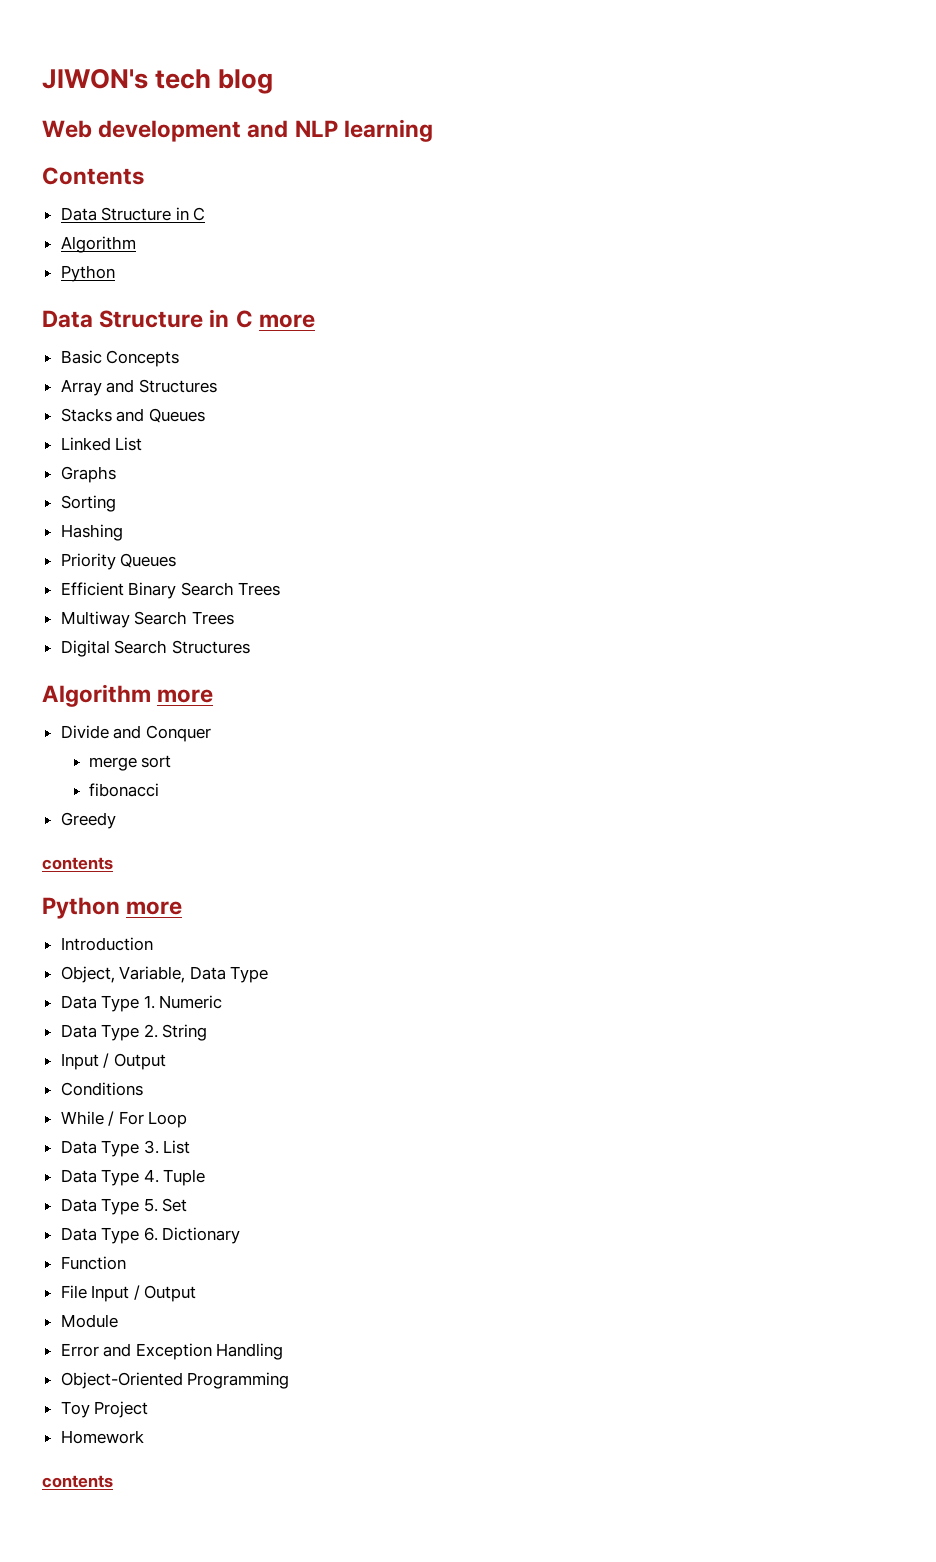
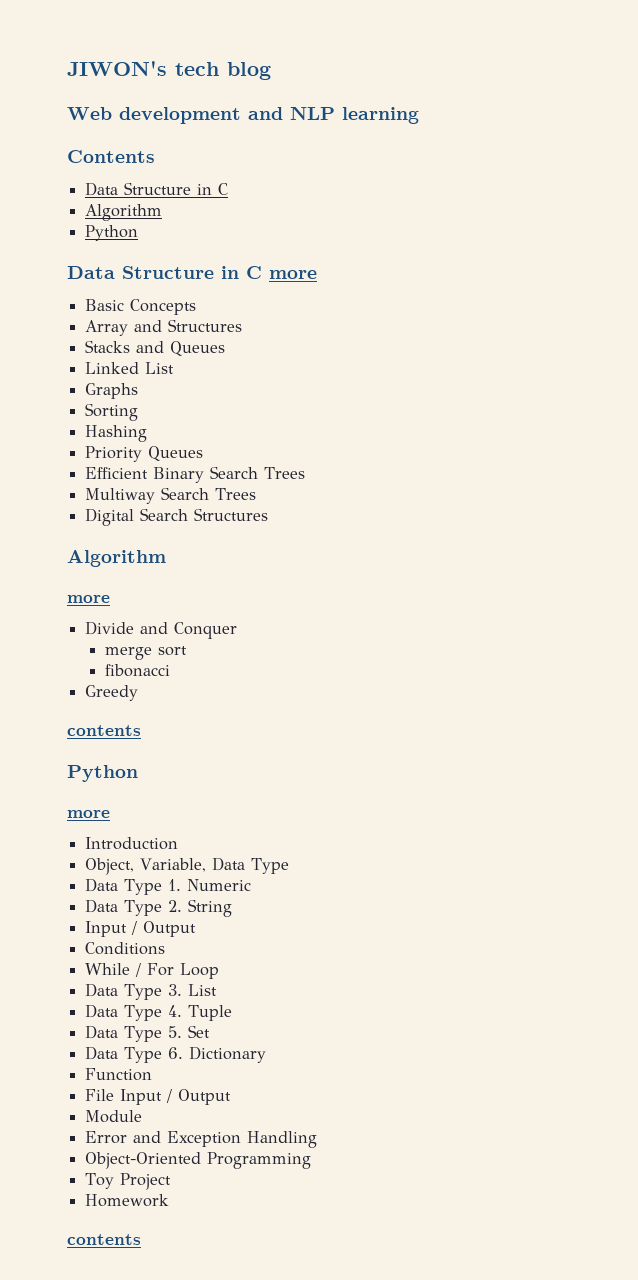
  Digital Search Structures
- Algorithm more
+ Algorithm
+ more
  Greedy
  contents
- Python more
+ Python
+ more

